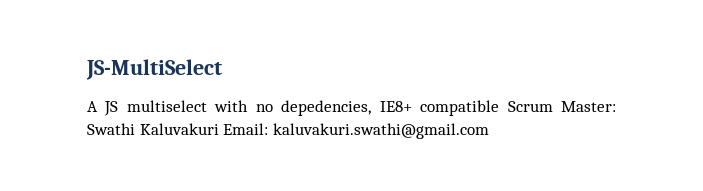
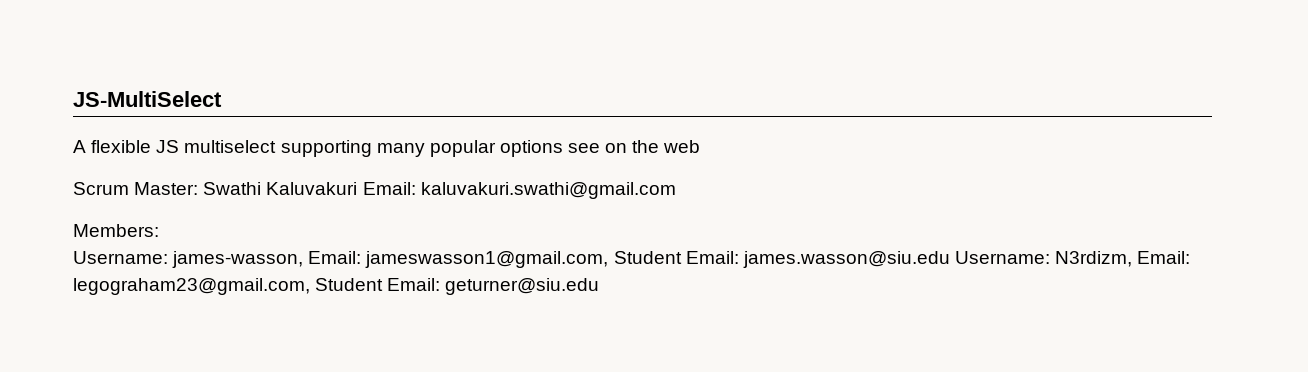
- A JS multiselect with no depedencies, IE8+ compatible Scrum Master: Swathi Kaluvakuri Email: kaluvakuri.swathi@gmail.com
+ A flexible JS multiselect supporting many popular options see on the web
+ Scrum Master: Swathi Kaluvakuri Email: kaluvakuri.swathi@gmail.com
+ Members:
+ Username: james-wasson, Email: jameswasson1@gmail.com, Student Email: james.wasson@siu.edu Username: N3rdizm, Email: legograham23@gmail.com, Student Email: geturner@siu.edu

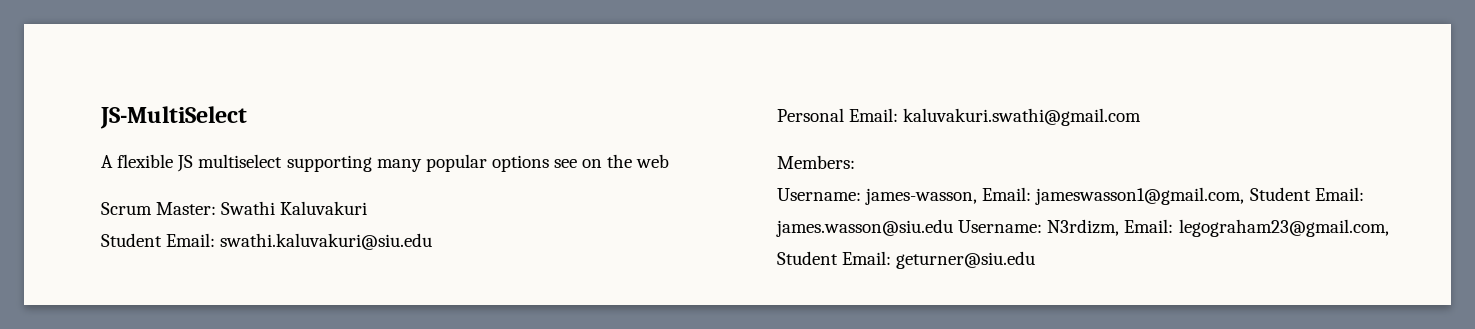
- Scrum Master: Swathi Kaluvakuri Email: kaluvakuri.swathi@gmail.com
+ Scrum Master: Swathi Kaluvakuri
+ Student Email: swathi.kaluvakuri@siu.edu
+ Personal Email: kaluvakuri.swathi@gmail.com

